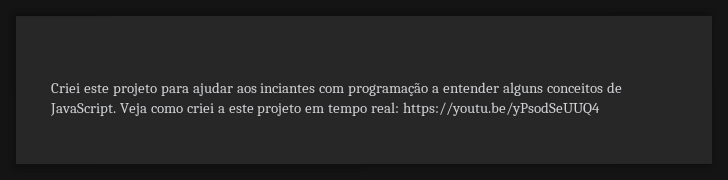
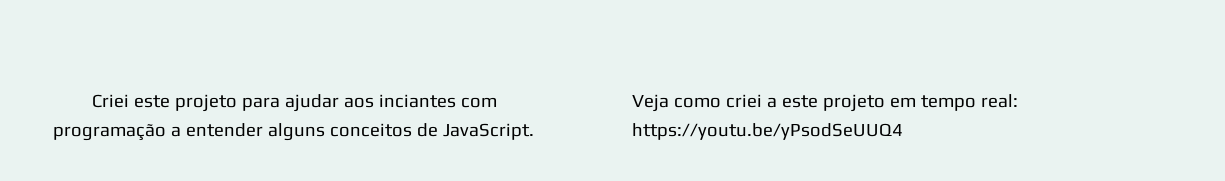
- Criei este projeto para ajudar aos inciantes com programação a entender alguns conceitos de JavaScript. Veja como criei a este projeto em tempo real: https://youtu.be/yPsodSeUUQ4
+ Criei este projeto para ajudar aos inciantes com programação a entender alguns conceitos de JavaScript.
+ Veja como criei a este projeto em tempo real: https://youtu.be/yPsodSeUUQ4

